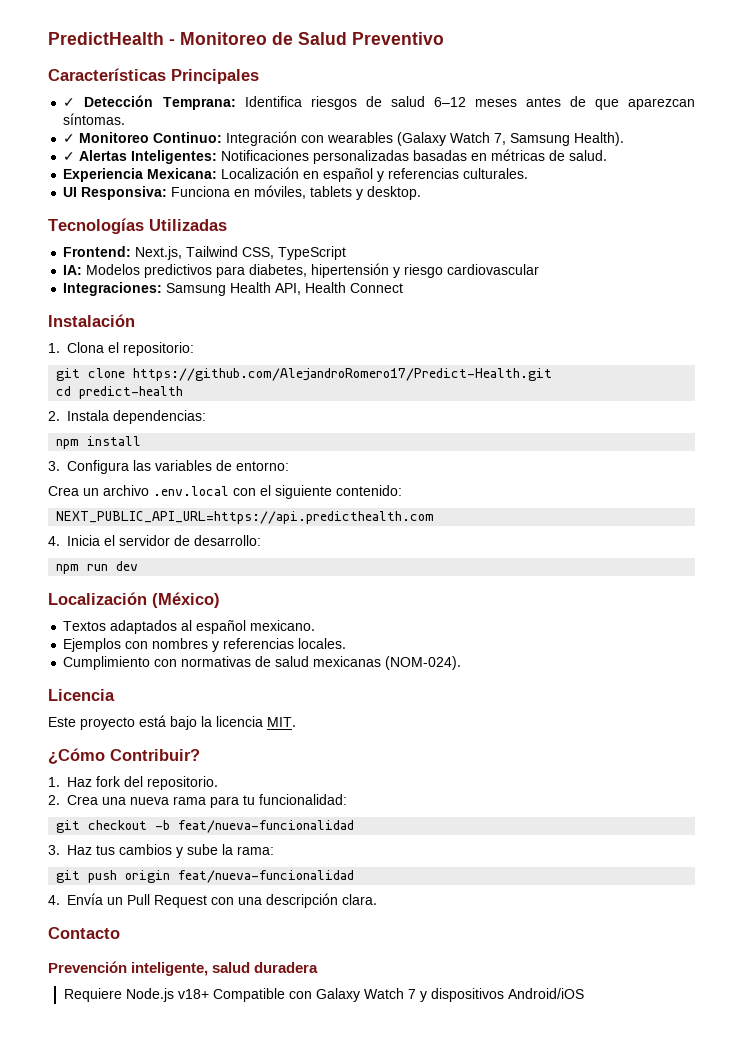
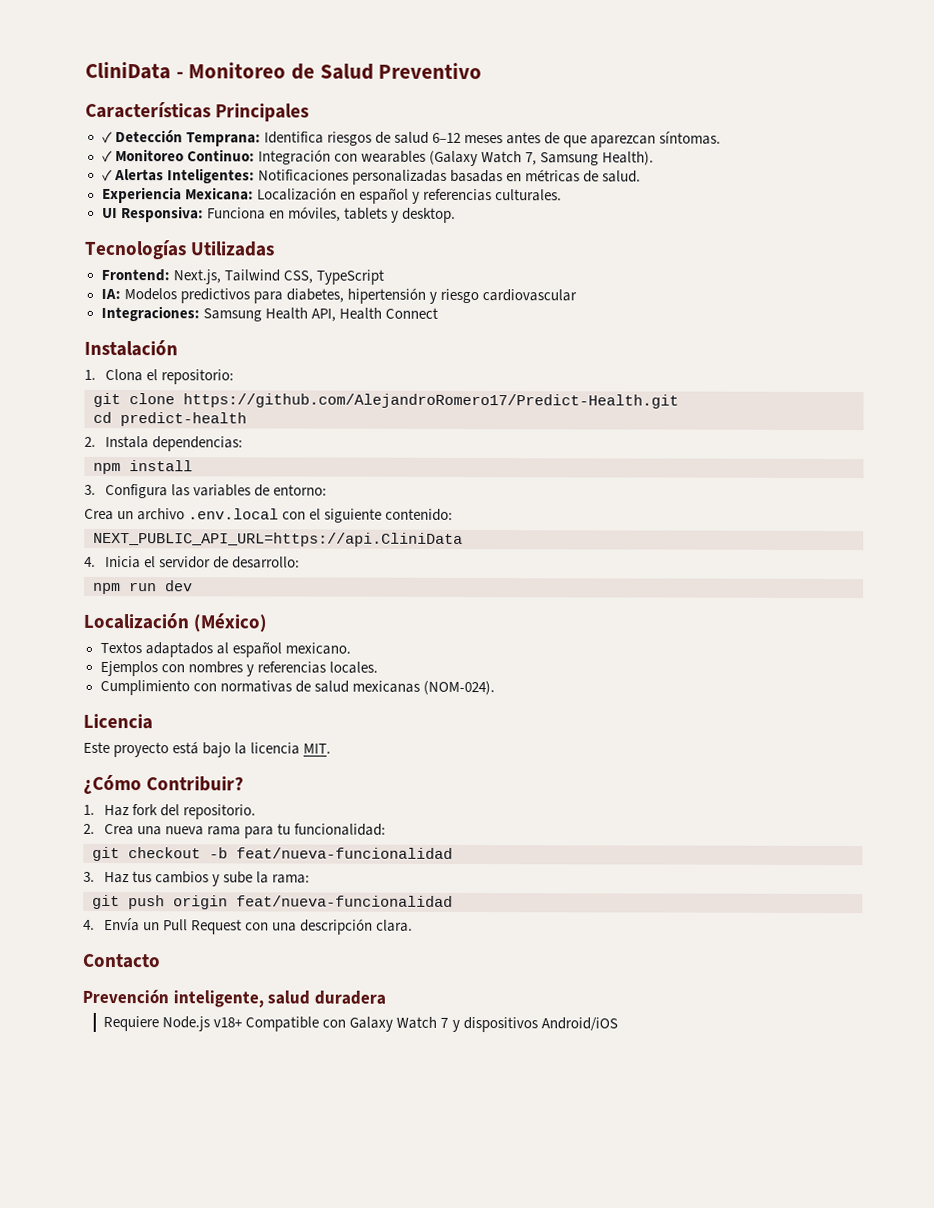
- PredictHealth - Monitoreo de Salud Preventivo
+ CliniData - Monitoreo de Salud Preventivo
- NEXT_PUBLIC_API_URL=https://api.predicthealth.com
+ NEXT_PUBLIC_API_URL=https://api.CliniData

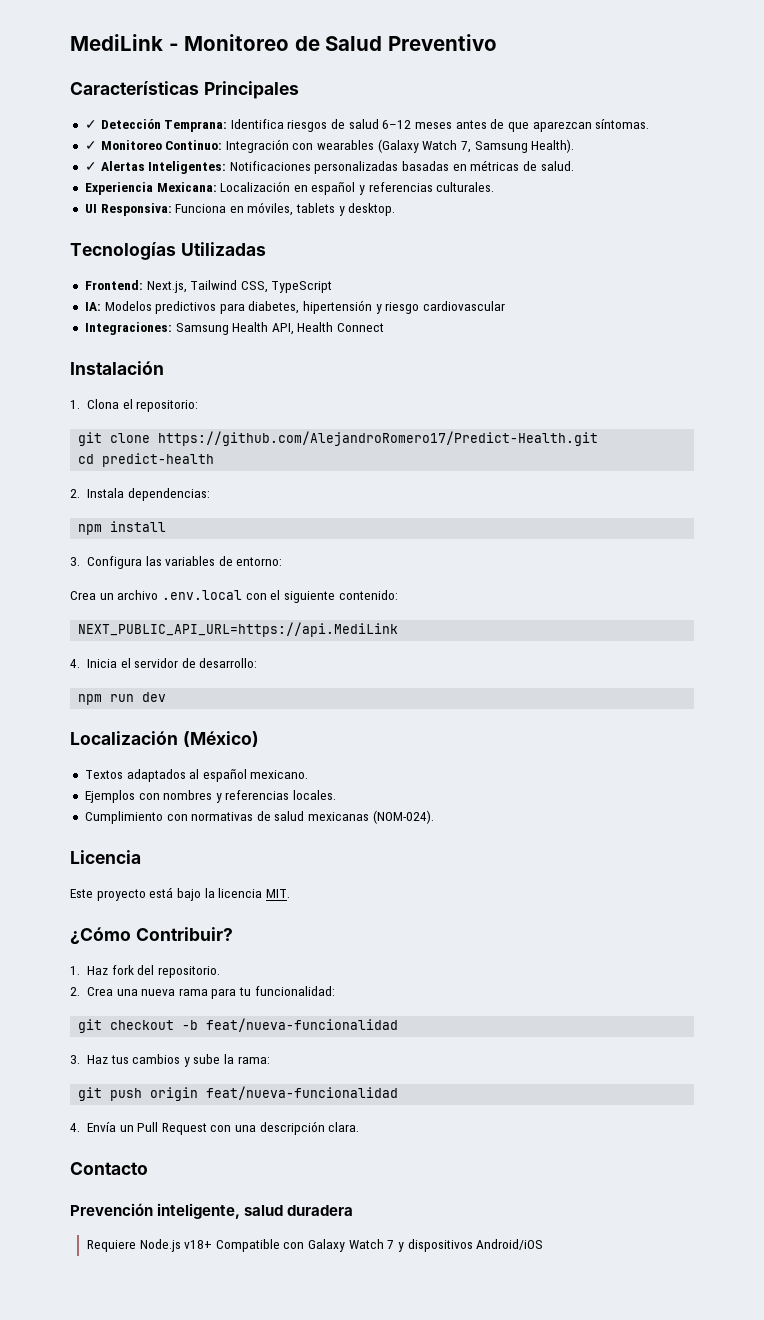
- CliniData - Monitoreo de Salud Preventivo
+ MediLink - Monitoreo de Salud Preventivo
- NEXT_PUBLIC_API_URL=https://api.CliniData
+ NEXT_PUBLIC_API_URL=https://api.MediLink

